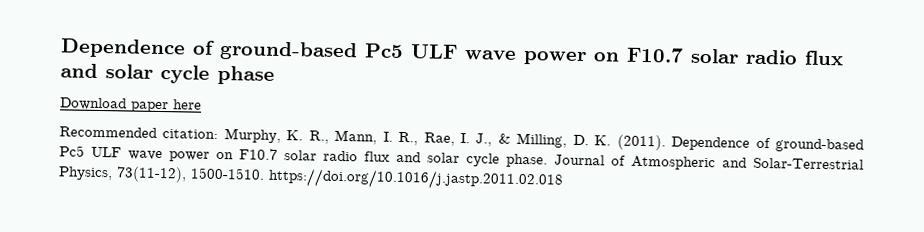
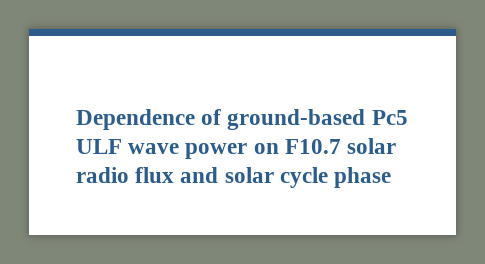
- Download paper here
- Recommended citation: Murphy, K. R., Mann, I. R., Rae, I. J., & Milling, D. K. (2011). Dependence of ground-based Pc5 ULF wave power on F10.7 solar radio flux and solar cycle phase. Journal of Atmospheric and Solar-Terrestrial Physics, 73(11-12), 1500-1510. https://doi.org/10.1016/j.jastp.2011.02.018

